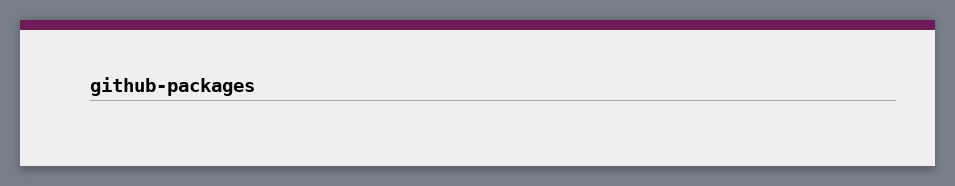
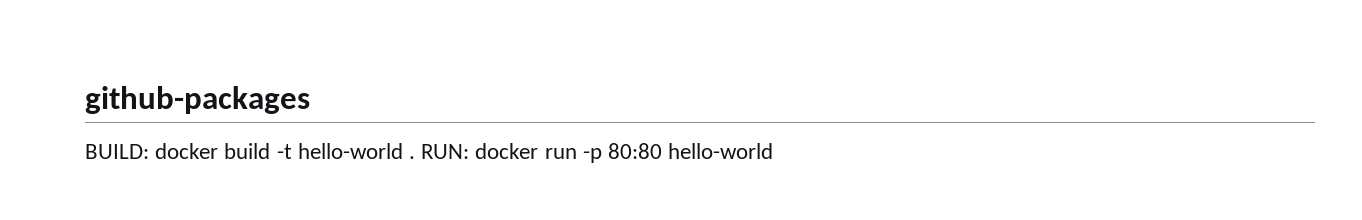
+ BUILD: docker build -t hello-world . RUN: docker run -p 80:80 hello-world

